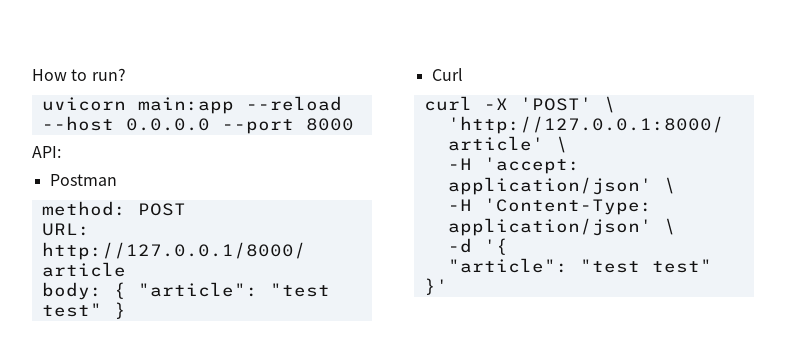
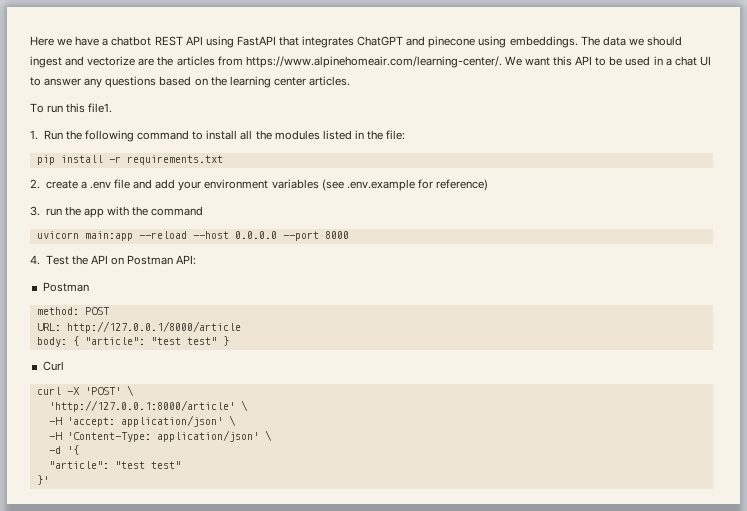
- How to run?
+ Here we have a chatbot REST API using FastAPI that integrates ChatGPT and pinecone using embeddings. The data we should ingest and vectorize are the articles from https://www.alpinehomeair.com/learning-center/. We want this API to be used in a chat UI to answer any questions based on the learning center articles.
+ To run this file1.
+ 1. Run the following command to install all the modules listed in the file:
+ pip install -r requirements.txt
+ 2. create a .env file and add your environment variables (see .env.example for reference)
+ 3. run the app with the command
- API:
+ 4. Test the API on Postman API:

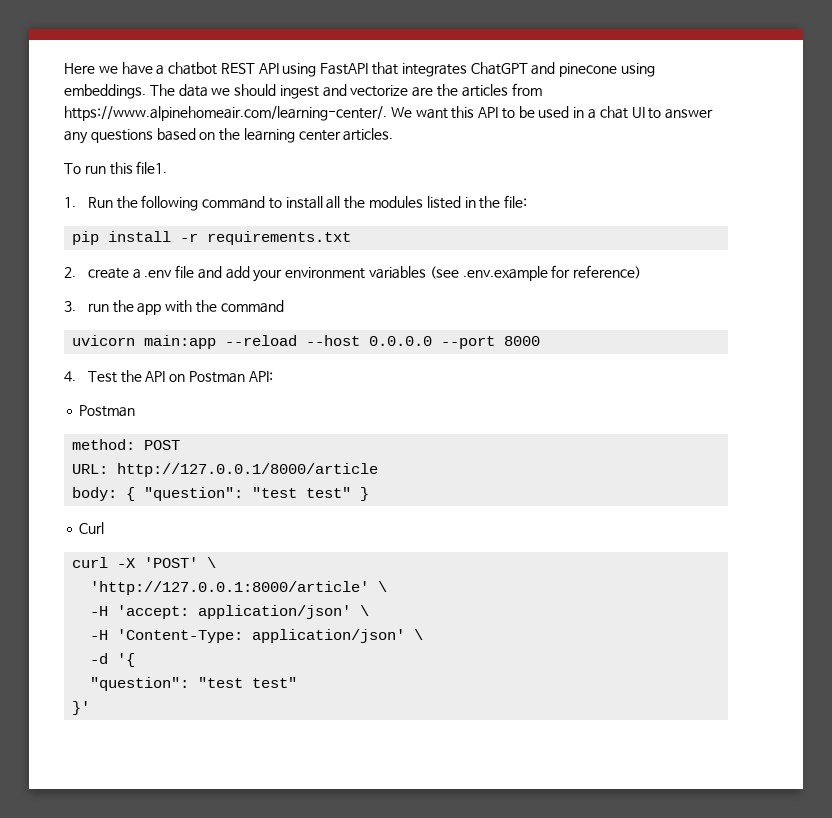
- body: { "article": "test test" }
+ body: { "question": "test test" }
  -d '{
- "article": "test test"
+ "question": "test test"

